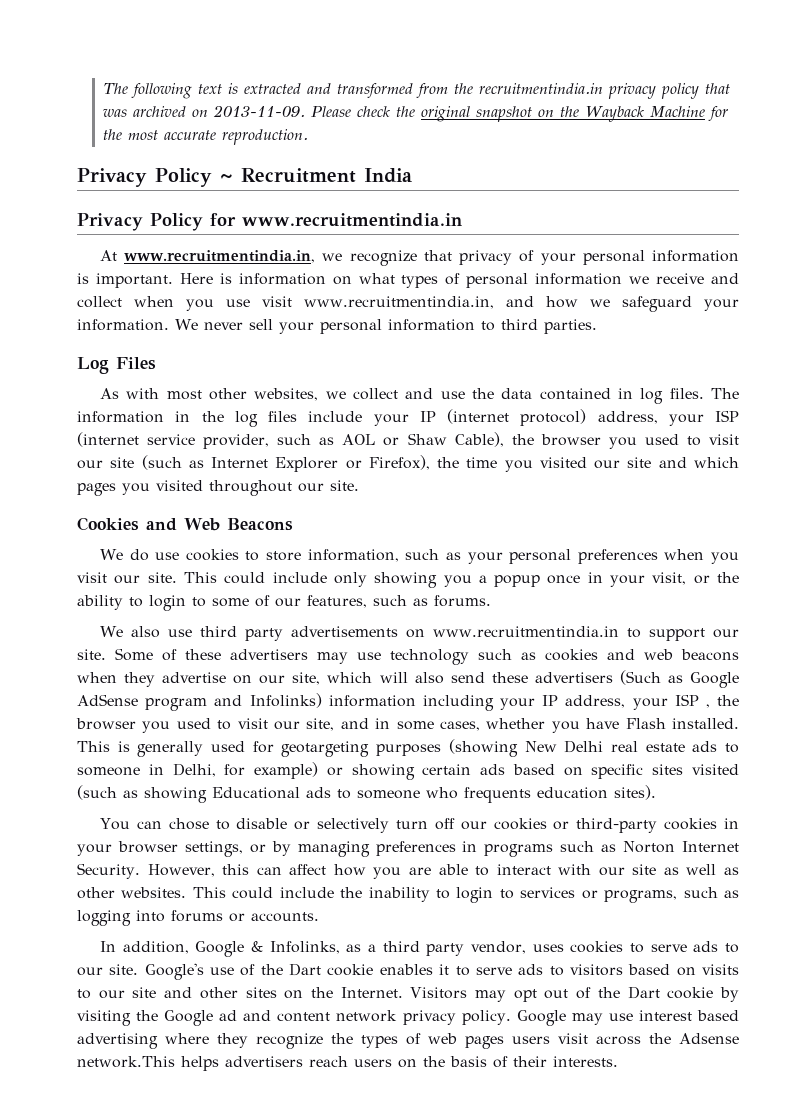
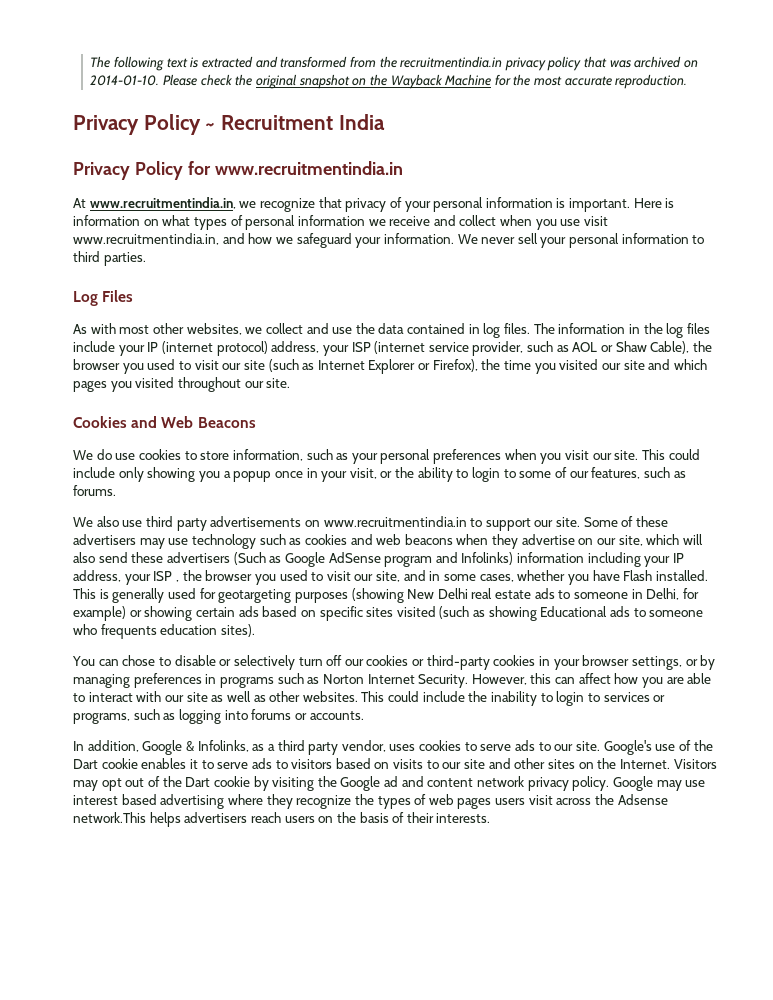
- The following text is extracted and transformed from the recruitmentindia.in privacy policy that was archived on 2013-11-09.
+ The following text is extracted and transformed from the recruitmentindia.in privacy policy that was archived on 2014-01-10.

